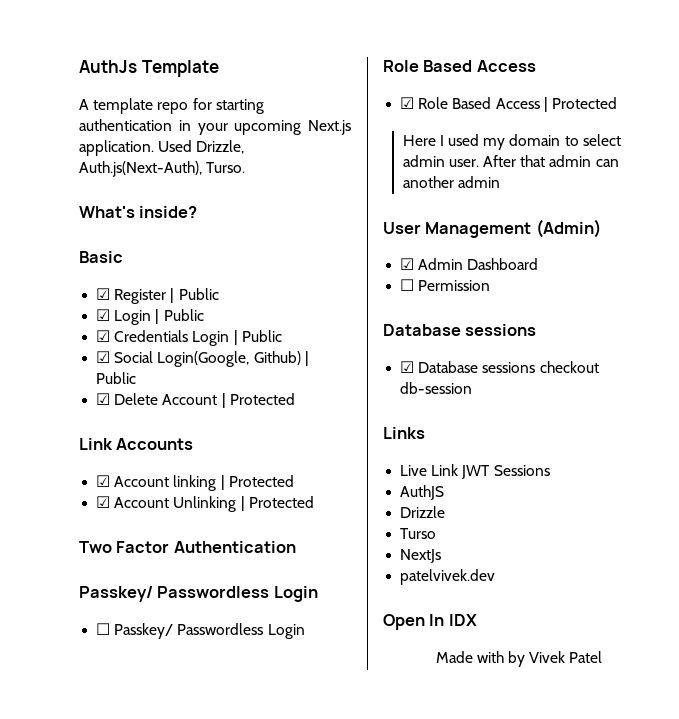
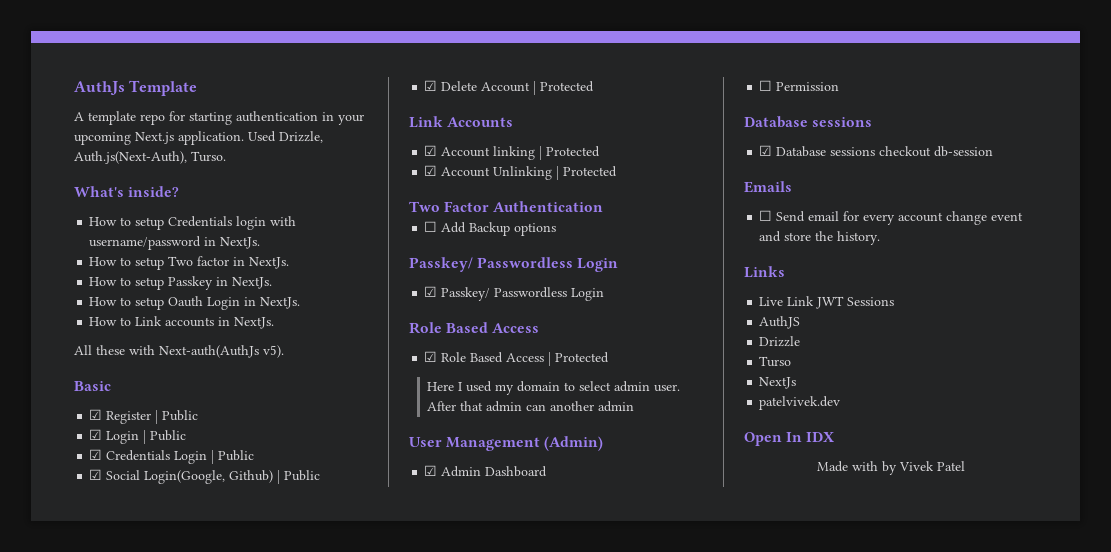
+ How to setup Credentials login with username/password in NextJs.
+ How to setup Two factor in NextJs.
+ How to setup Passkey in NextJs.
+ How to setup Oauth Login in NextJs.
+ How to Link accounts in NextJs.
+ All these with Next-auth(AuthJs v5).
  Two Factor Authentication
+ ☐ Add Backup options
  Passkey/ Passwordless Login
- ☐ Passkey/ Passwordless Login
+ ☑ Passkey/ Passwordless Login
+ Emails
+ ☐ Send email for every account change event and store the history.

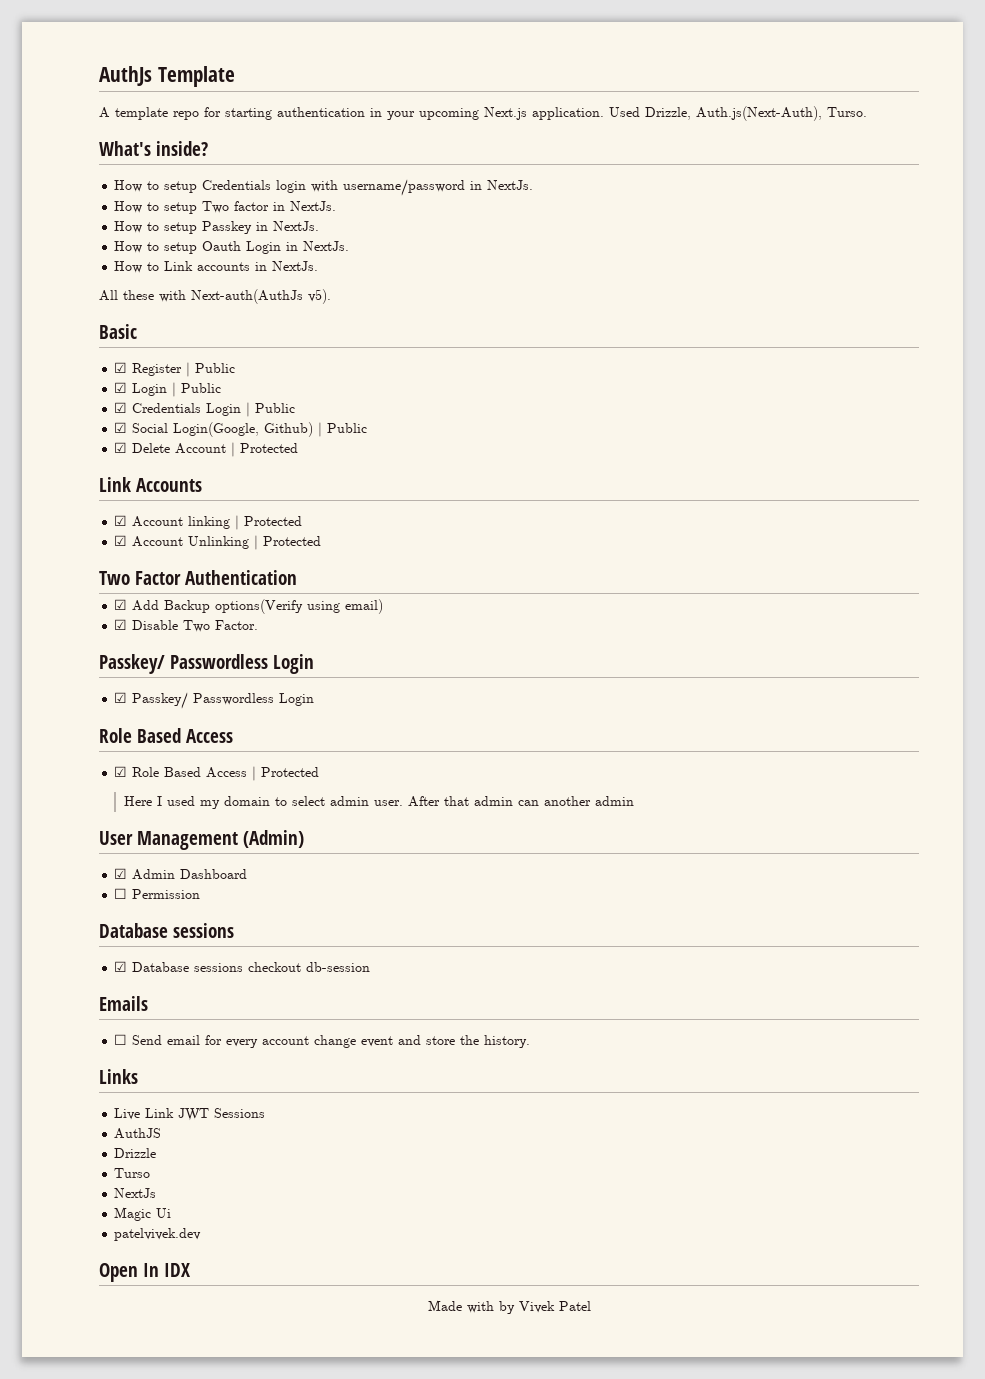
- ☐ Add Backup options
+ ☑ Add Backup options(Verify using email)
+ ☑ Disable Two Factor.
+ Magic Ui

